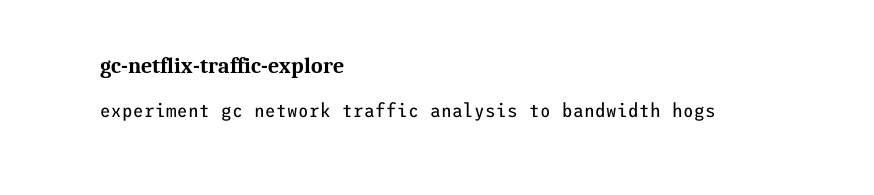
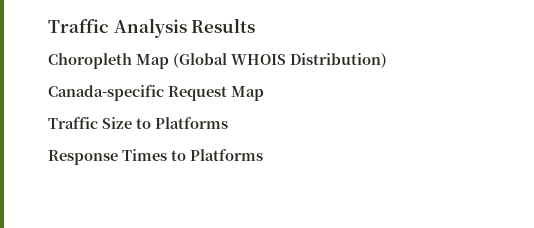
- gc-netflix-traffic-explore
- experiment gc network traffic analysis to bandwidth hogs
+ Traffic Analysis Results
+ Choropleth Map (Global WHOIS Distribution)
+ Canada-specific Request Map
+ Traffic Size to Platforms
+ Response Times to Platforms

